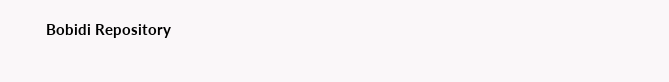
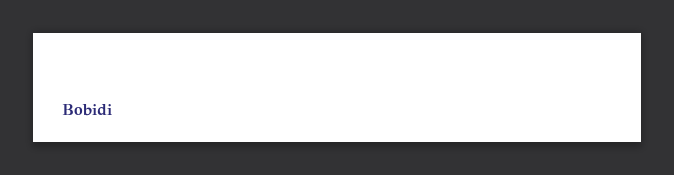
- Bobidi Repository
+ Bobidi

